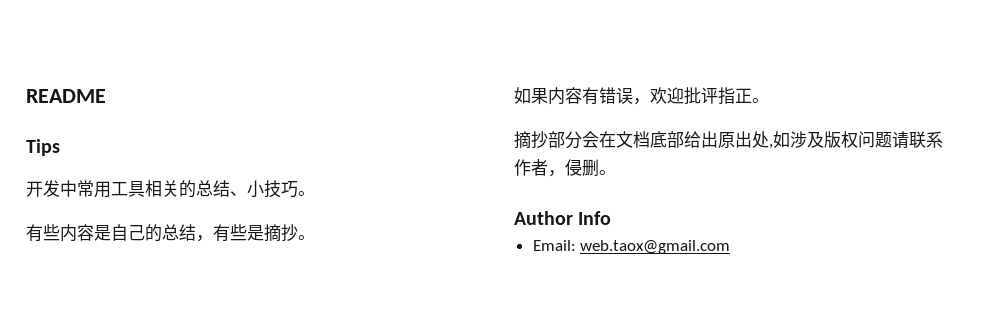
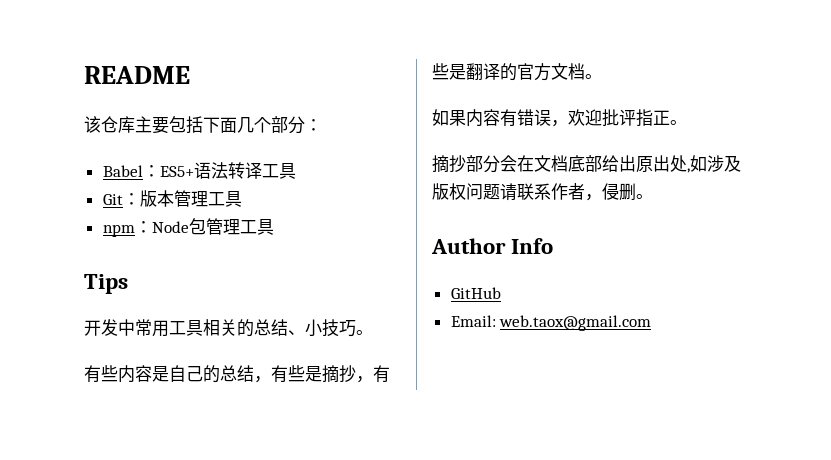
+ 该仓库主要包括下面几个部分：
+ Babel：ES5+语法转译工具
+ Git：版本管理工具
+ npm：Node包管理工具
- 有些内容是自己的总结，有些是摘抄。
+ 有些内容是自己的总结，有些是摘抄，有些是翻译的官方文档。
+ GitHub

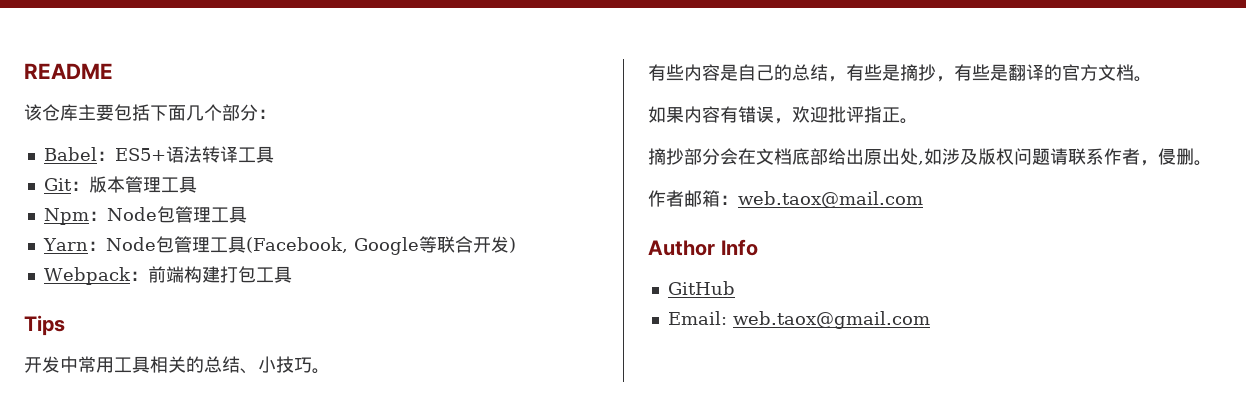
- npm：Node包管理工具
+ Npm：Node包管理工具
+ Yarn：Node包管理工具(Facebook, Google等联合开发)
+ Webpack：前端构建打包工具
+ 作者邮箱：web.taox@mail.com

